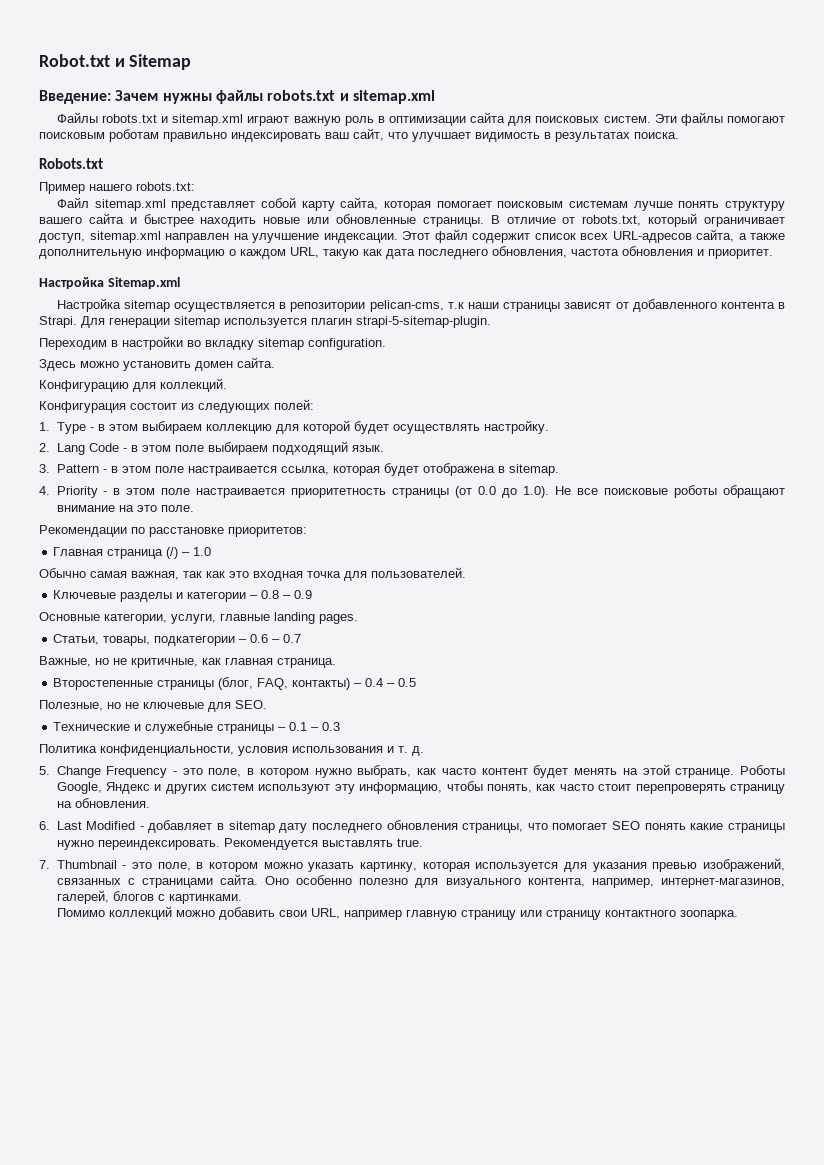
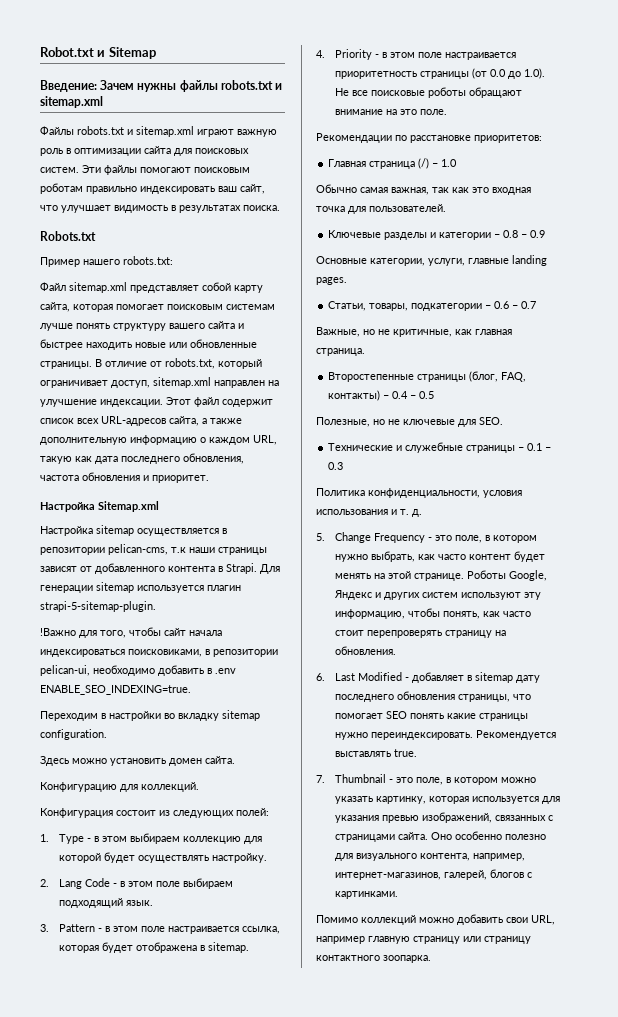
+ !Важно для того, чтобы сайт начала индексироваться поисковиками, в репозитории pelican-ui, необходимо добавить в .env ENABLE_SEO_INDEXING=true.

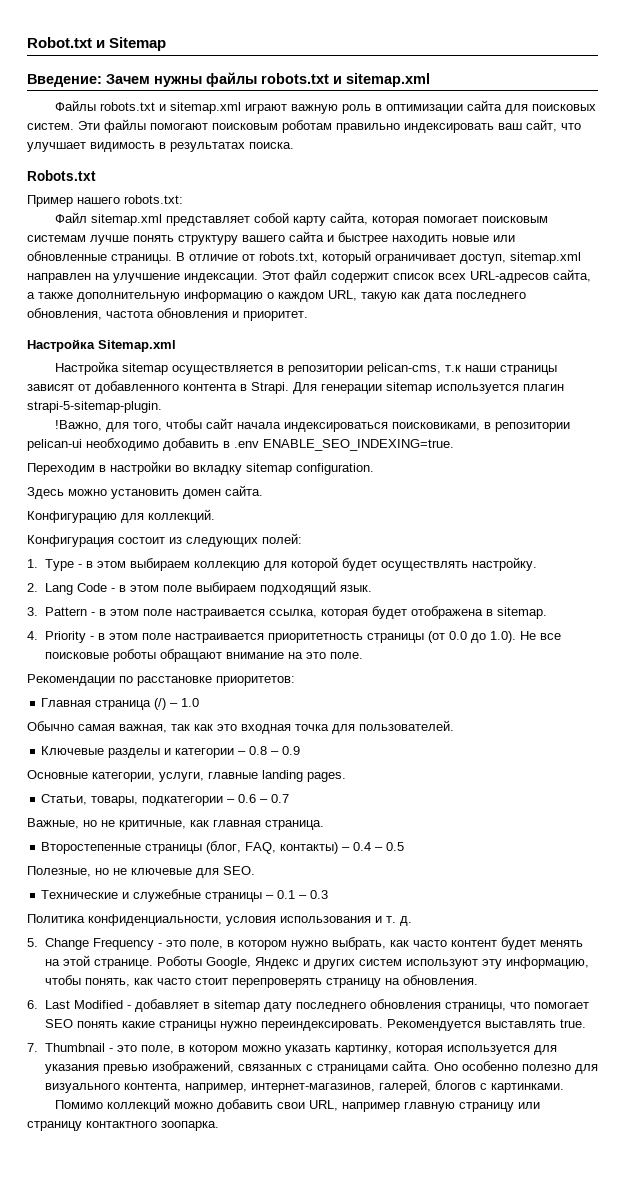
- !Важно для того, чтобы сайт начала индексироваться поисковиками, в репозитории pelican-ui, необходимо добавить в .env ENABLE_SEO_INDEXING=true.
+ !Важно, для того, чтобы сайт начала индексироваться поисковиками, в репозитории pelican-ui необходимо добавить в .env ENABLE_SEO_INDEXING=true.

